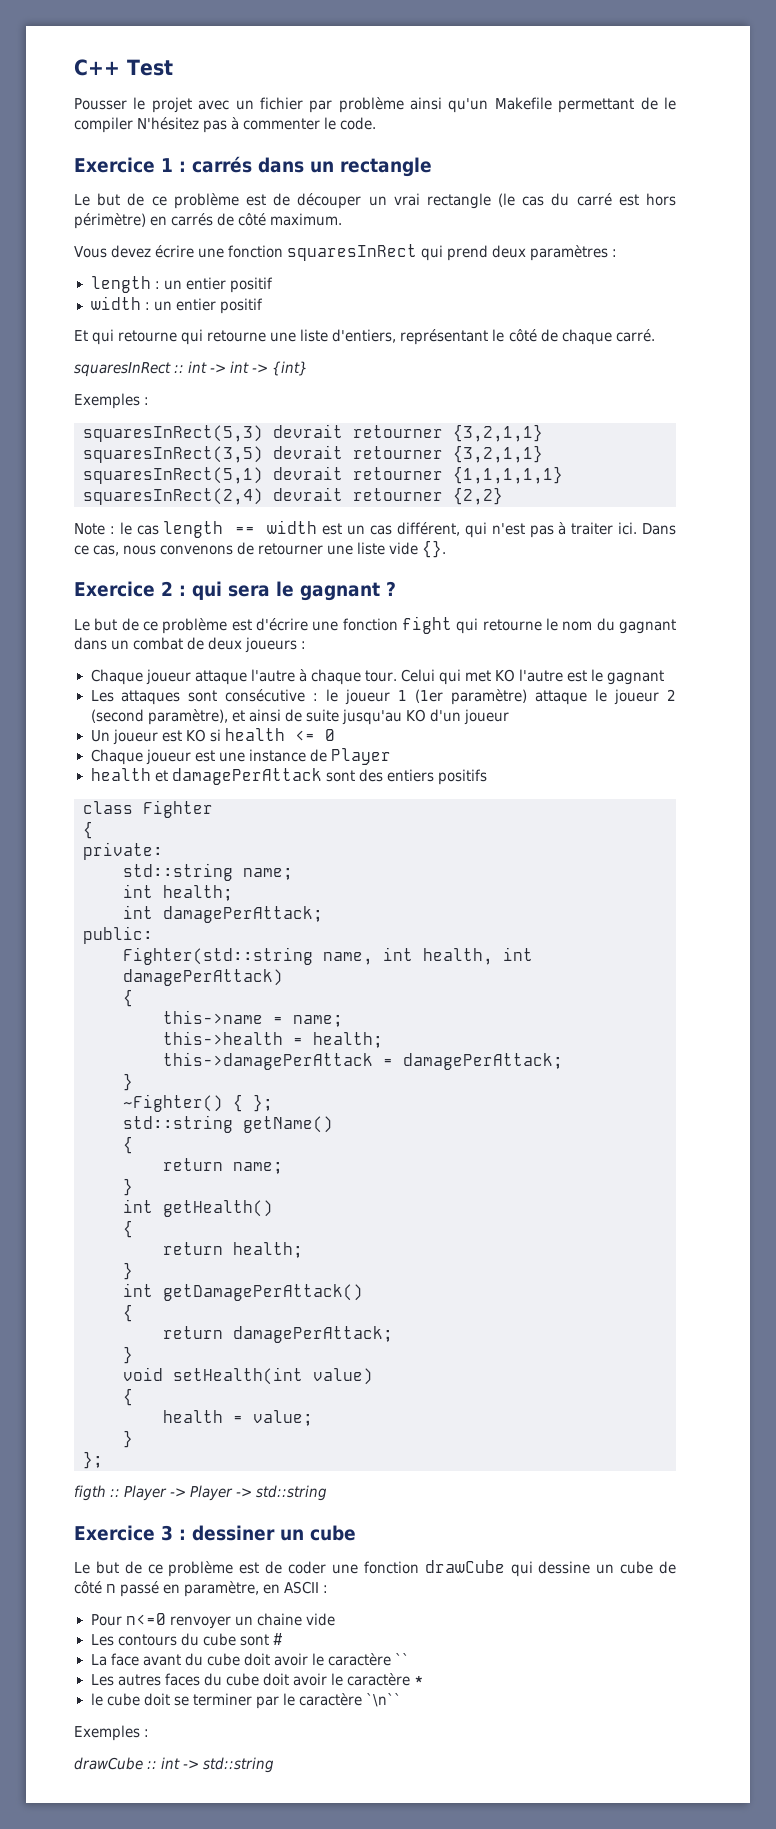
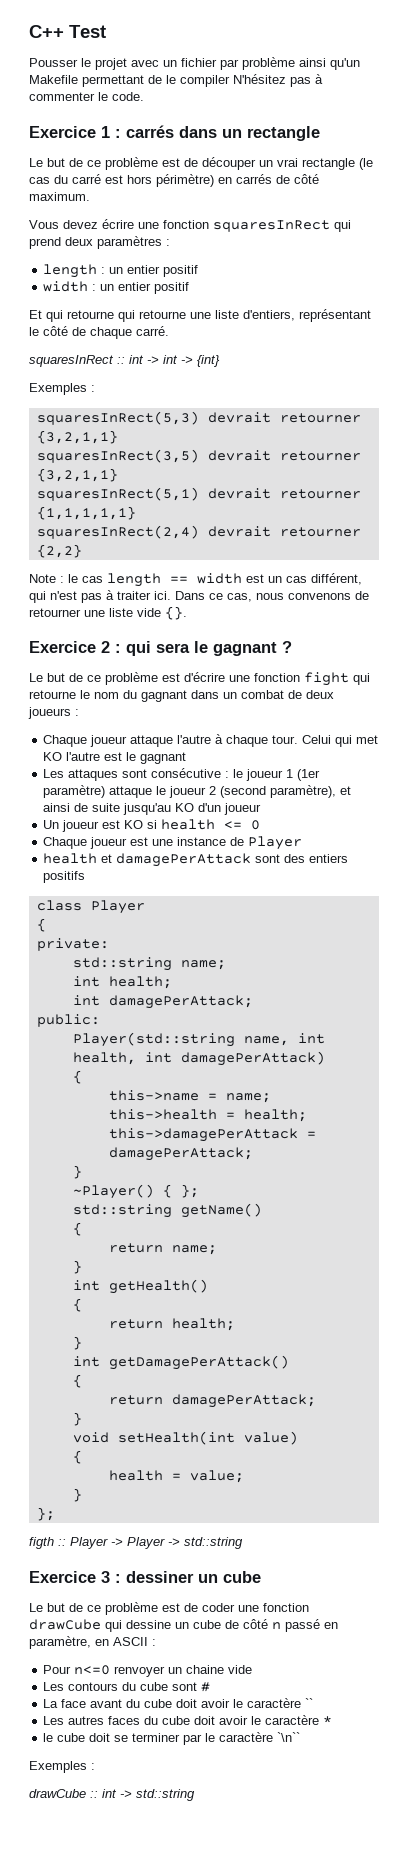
- class Fighter
+ class Player
- Fighter(std::string name, int health, int damagePerAttack)
+ Player(std::string name, int health, int damagePerAttack)
- ~Fighter() { };
+ ~Player() { };

